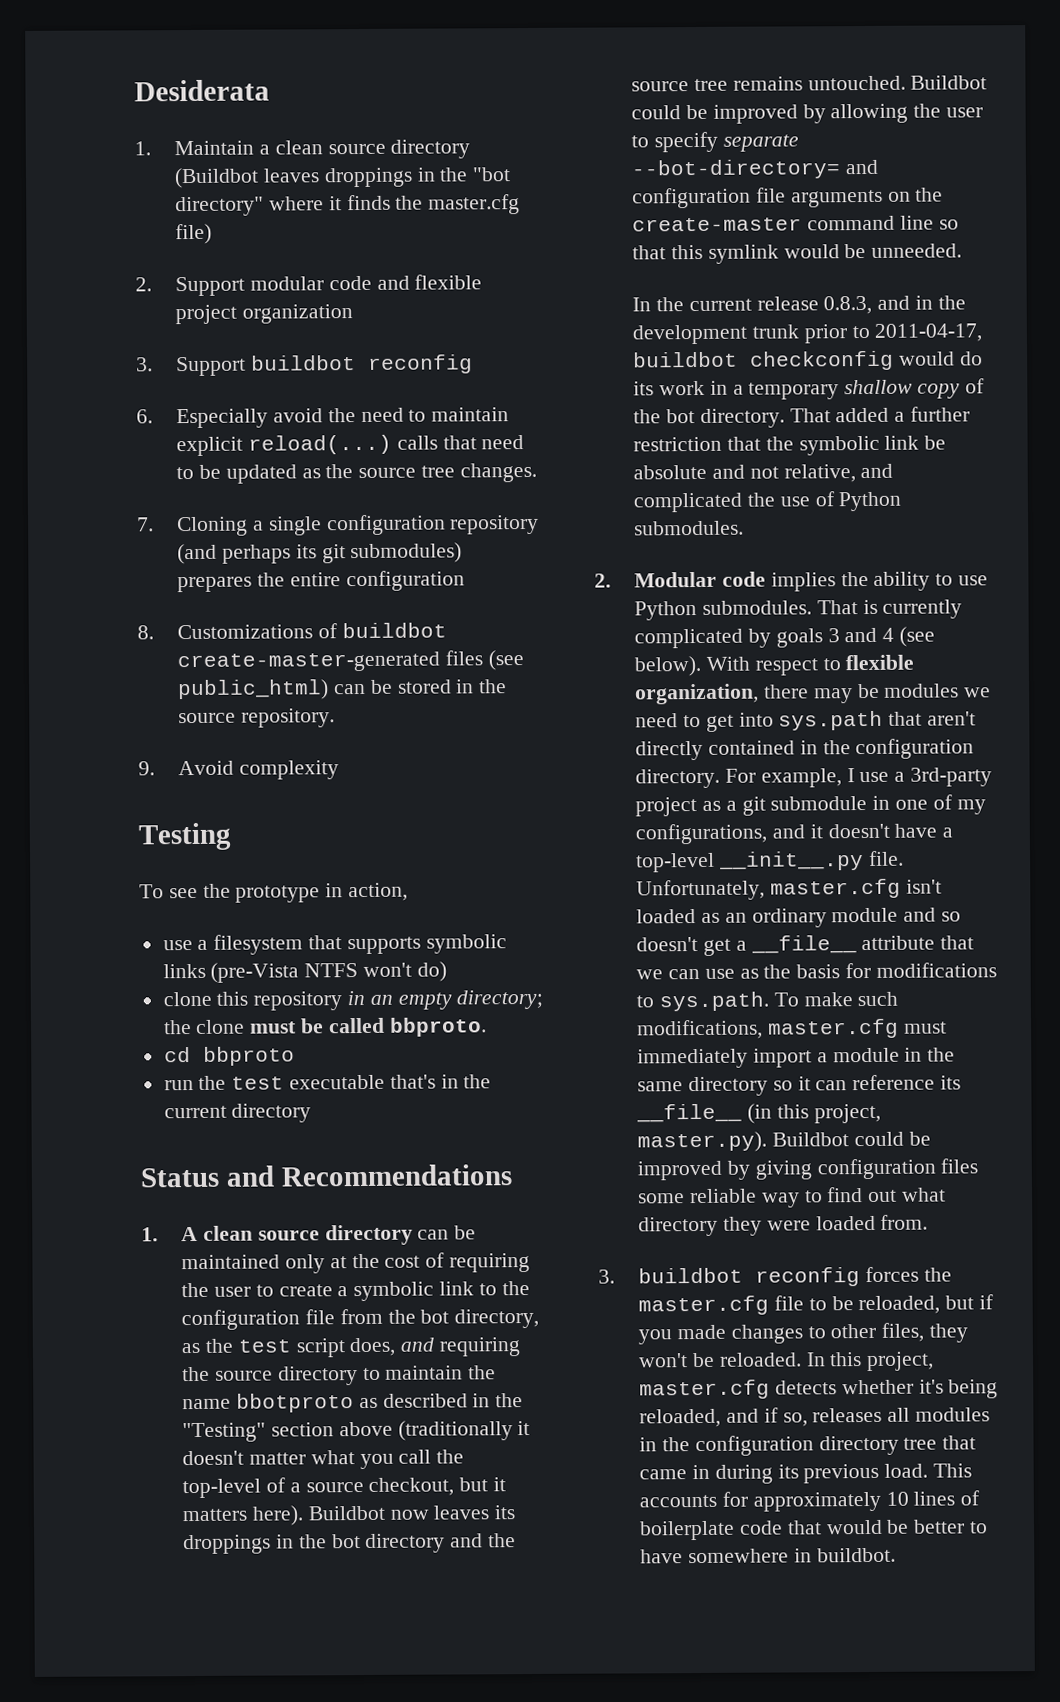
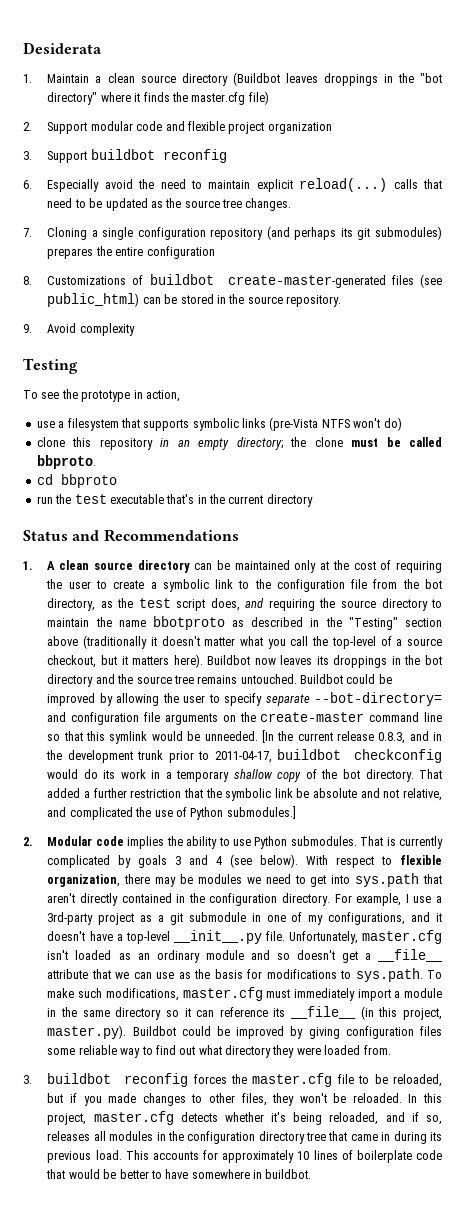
- Buildbot could be improved by allowing the user to specify separate --bot-directory= and configuration file arguments on the create-master command line so that this symlink would be unneeded.
- In the current release 0.8.3, and in the development trunk prior to 2011-04-17, buildbot checkconfig would do its work in a temporary shallow copy of the bot directory.
+ Buildbot could be improved by allowing the user to specify separate --bot-directory= and configuration file arguments on the create-master command line so that this symlink would be unneeded. [In the current release 0.8.3, and in the development trunk prior to 2011-04-17, buildbot checkconfig would do its work in a temporary shallow copy of the bot directory.
- That added a further restriction that the symbolic link be absolute and not relative, and complicated the use of Python submodules.
+ That added a further restriction that the symbolic link be absolute and not relative, and complicated the use of Python submodules.]

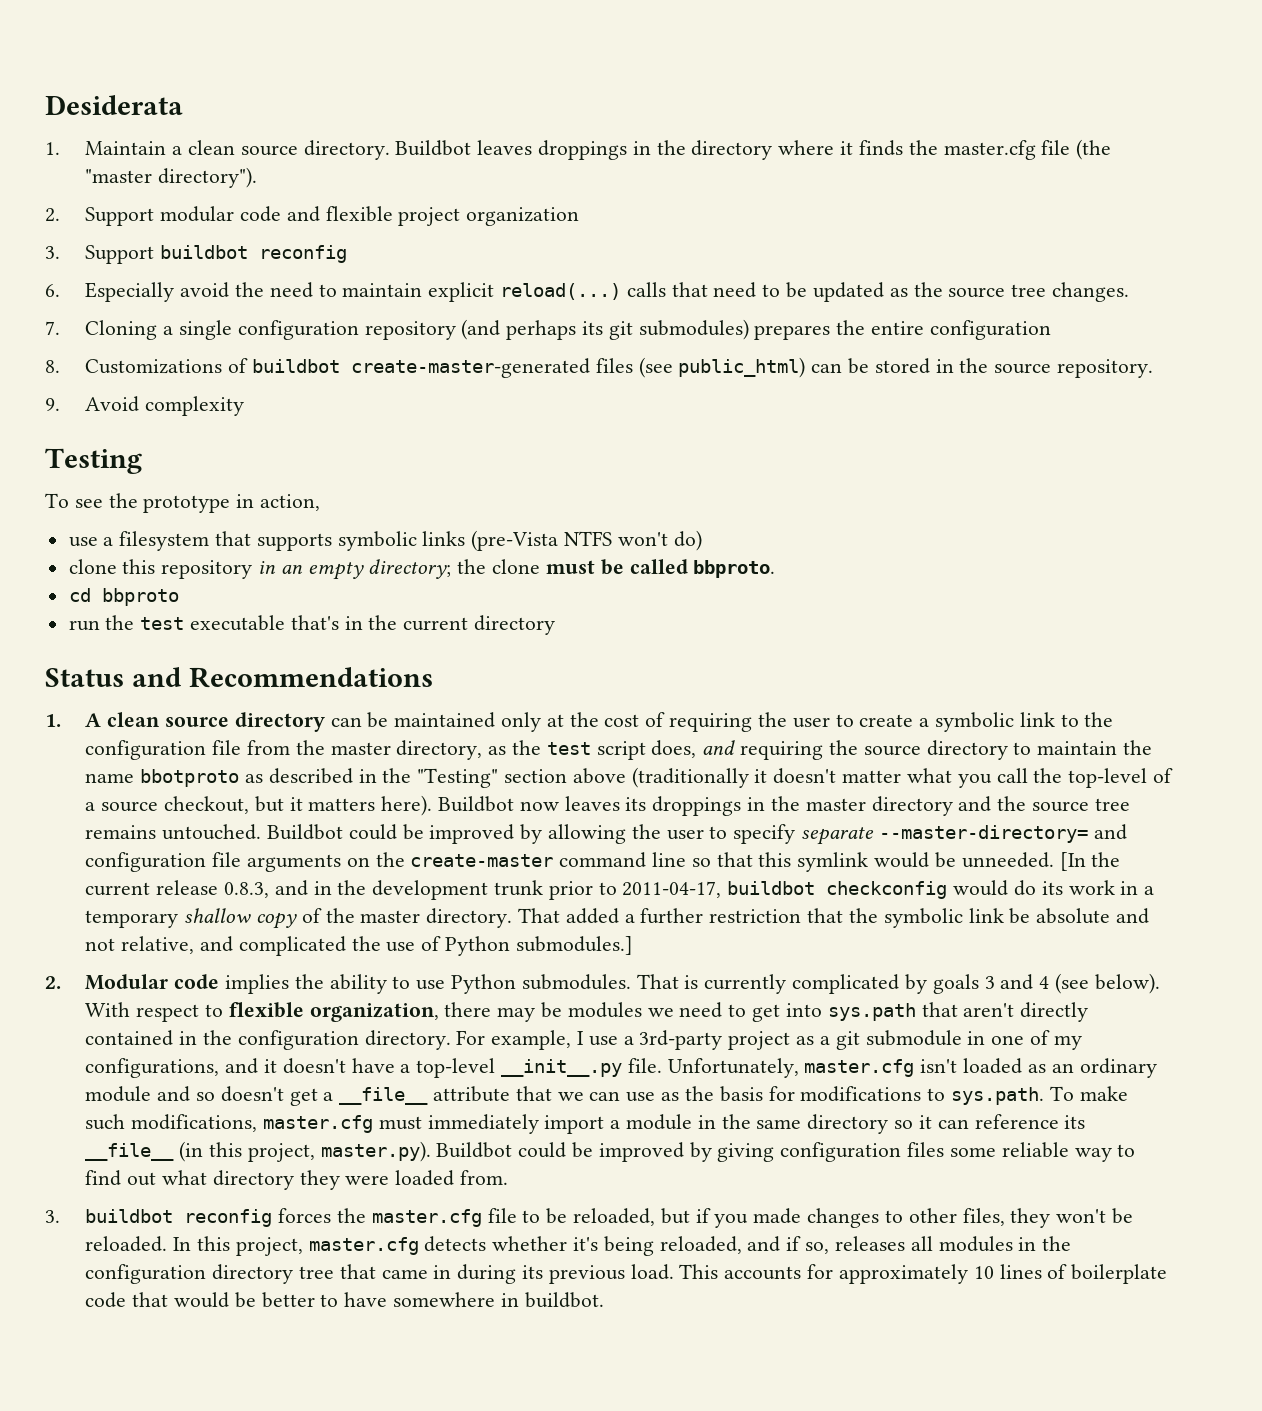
- 1. Maintain a clean source directory (Buildbot leaves droppings in the "bot directory" where it finds the master.cfg file)
+ 1. Maintain a clean source directory. Buildbot leaves droppings in the directory where it finds the master.cfg file (the "master directory").
- 1. A clean source directory can be maintained only at the cost of requiring the user to create a symbolic link to the configuration file from the bot directory, as the test script does, and requiring the source directory to maintain the name bbotproto as described in the "Testing" section above (traditionally it doesn't matter what you call the top-level of a source checkout, but it matters here).
+ 1. A clean source directory can be maintained only at the cost of requiring the user to create a symbolic link to the configuration file from the master directory, as the test script does, and requiring the source directory to maintain the name bbotproto as described in the "Testing" section above (traditionally it doesn't matter what you call the top-level of a source checkout, but it matters here).
- Buildbot now leaves its droppings in the bot directory and the source tree remains untouched.
+ Buildbot now leaves its droppings in the master directory and the source tree remains untouched.
- Buildbot could be improved by allowing the user to specify separate --bot-directory= and configuration file arguments on the create-master command line so that this symlink would be unneeded.
+ Buildbot could be improved by allowing the user to specify separate --master-directory= and configuration file arguments on the create-master command line so that this symlink would be unneeded.
- [In the current release 0.8.3, and in the development trunk prior to 2011-04-17, buildbot checkconfig would do its work in a temporary shallow copy of the bot directory.
+ [In the current release 0.8.3, and in the development trunk prior to 2011-04-17, buildbot checkconfig would do its work in a temporary shallow copy of the master directory.

